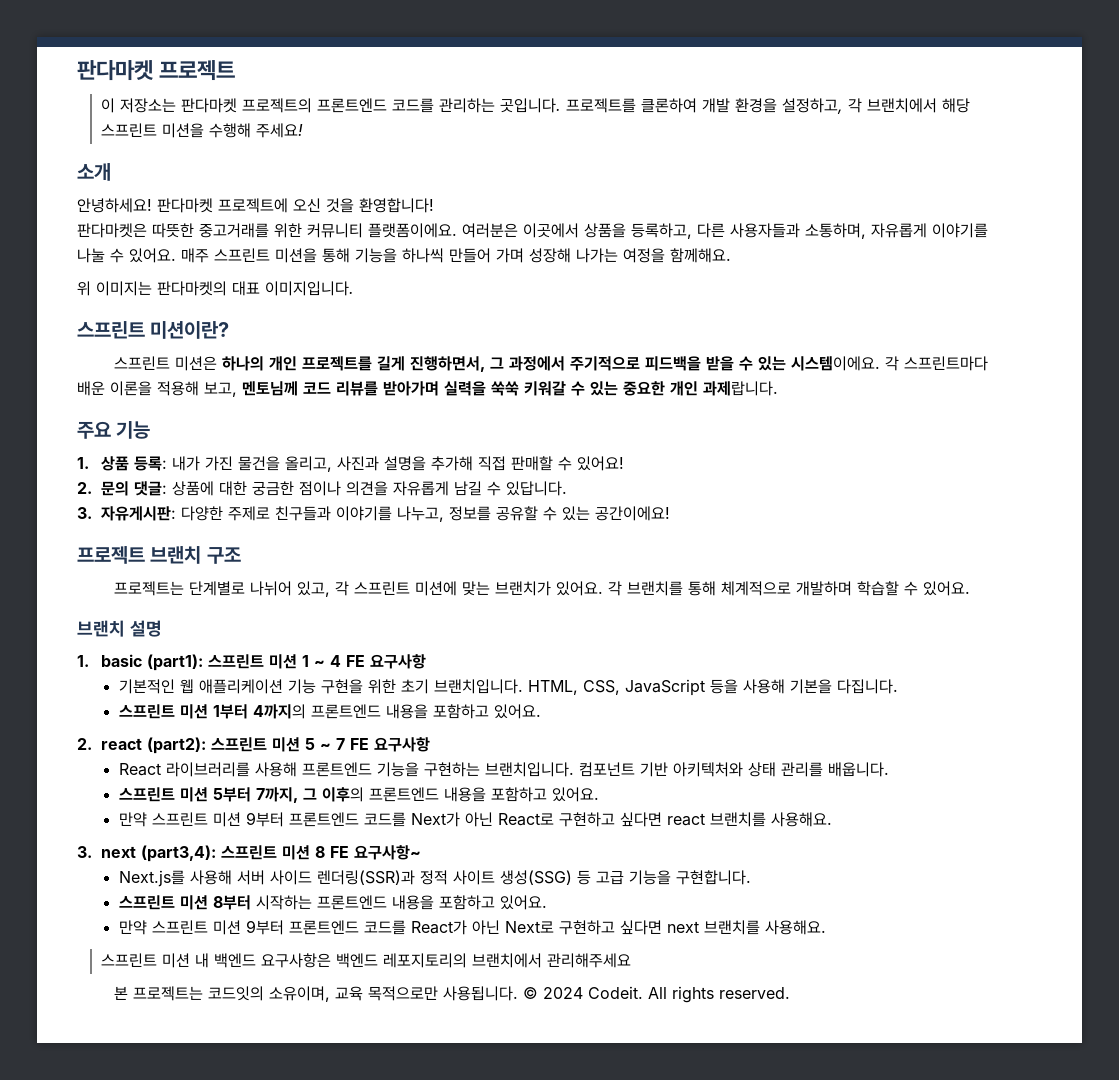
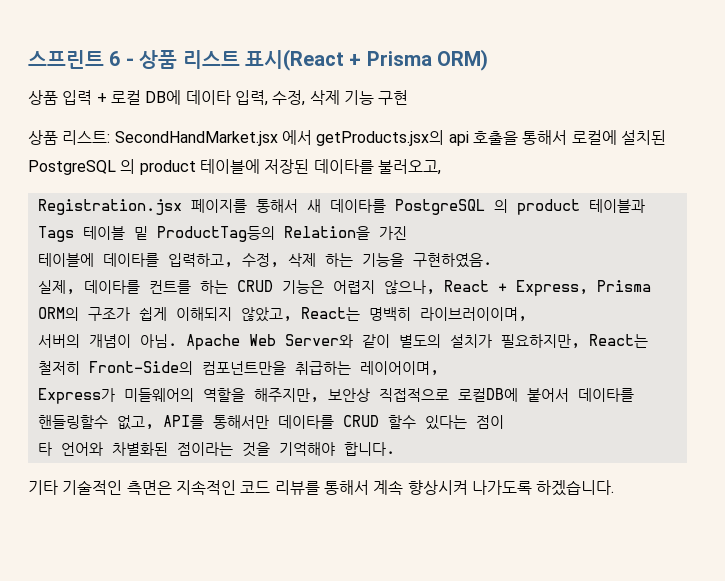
- 판다마켓 프로젝트
- 이 저장소는 판다마켓 프로젝트의 프론트엔드 코드를 관리하는 곳입니다. 프로젝트를 클론하여 개발 환경을 설정하고, 각 브랜치에서 해당 스프린트 미션을 수행해 주세요!
- 소개
- 안녕하세요! 판다마켓 프로젝트에 오신 것을 환영합니다!
- 판다마켓은 따뜻한 중고거래를 위한 커뮤니티 플랫폼이에요. 여러분은 이곳에서 상품을 등록하고, 다른 사용자들과 소통하며, 자유롭게 이야기를 나눌 수 있어요. 매주 스프린트 미션을 통해 기능을 하나씩 만들어 가며 성장해 나가는 여정을 함께해요.
- 위 이미지는 판다마켓의 대표 이미지입니다.
- 스프린트 미션이란?
- 스프린트 미션은 하나의 개인 프로젝트를 길게 진행하면서, 그 과정에서 주기적으로 피드백을 받을 수 있는 시스템이에요. 각 스프린트마다 배운 이론을 적용해 보고, 멘토님께 코드 리뷰를 받아가며 실력을 쑥쑥 키워갈 수 있는 중요한 개인 과제랍니다.
- 주요 기능
- 1. 상품 등록: 내가 가진 물건을 올리고, 사진과 설명을 추가해 직접 판매할 수 있어요!
- 2. 문의 댓글: 상품에 대한 궁금한 점이나 의견을 자유롭게 남길 수 있답니다.
- 3. 자유게시판: 다양한 주제로 친구들과 이야기를 나누고, 정보를 공유할 수 있는 공간이에요!
- 프로젝트 브랜치 구조
- 프로젝트는 단계별로 나뉘어 있고, 각 스프린트 미션에 맞는 브랜치가 있어요. 각 브랜치를 통해 체계적으로 개발하며 학습할 수 있어요.
- 브랜치 설명
- 1. basic (part1): 스프린트 미션 1 ~ 4 FE 요구사항
- 기본적인 웹 애플리케이션 기능 구현을 위한 초기 브랜치입니다. HTML, CSS, JavaScript 등을 사용해 기본을 다집니다.
- 스프린트 미션 1부터 4까지의 프론트엔드 내용을 포함하고 있어요.
- 2. react (part2): 스프린트 미션 5 ~ 7 FE 요구사항
- React 라이브러리를 사용해 프론트엔드 기능을 구현하는 브랜치입니다. 컴포넌트 기반 아키텍처와 상태 관리를 배웁니다.
- 스프린트 미션 5부터 7까지, 그 이후의 프론트엔드 내용을 포함하고 있어요.
- 만약 스프린트 미션 9부터 프론트엔드 코드를 Next가 아닌 React로 구현하고 싶다면 react 브랜치를 사용해요.
- 3. next (part3,4): 스프린트 미션 8 FE 요구사항~
- Next.js를 사용해 서버 사이드 렌더링(SSR)과 정적 사이트 생성(SSG) 등 고급 기능을 구현합니다.
- 스프린트 미션 8부터 시작하는 프론트엔드 내용을 포함하고 있어요.
- 만약 스프린트 미션 9부터 프론트엔드 코드를 React가 아닌 Next로 구현하고 싶다면 next 브랜치를 사용해요.
- 스프린트 미션 내 백엔드 요구사항은 백엔드 레포지토리의 브랜치에서 관리해주세요
- 본 프로젝트는 코드잇의 소유이며, 교육 목적으로만 사용됩니다. © 2024 Codeit. All rights reserved.
+ 스프린트 6 - 상품 리스트 표시(React + Prisma ORM)
+ 상품 입력 + 로컬 DB에 데이타 입력, 수정, 삭제 기능 구현
+ 상품 리스트: SecondHandMarket.jsx 에서 getProducts.jsx의 api 호출을 통해서 로컬에 설치된 PostgreSQL 의 product 테이블에 저장된 데이타를 불러오고,
+ Registration.jsx 페이지를 통해서 새 데이타를 PostgreSQL 의 product 테이블과 Tags 테이블 밑 ProductTag등의 Relation을 가진
+ 테이블에 데이타를 입력하고, 수정, 삭제 하는 기능을 구현하였음.
+ 실제, 데이타를 컨트를 하는 CRUD 기능은 어렵지 않으나, React + Express, Prisma ORM의 구조가 쉽게 이해되지 않았고, React는 명백히 라이브러이이며,
+ 서버의 개념이 아님. Apache Web Server와 같이 별도의 설치가 필요하지만, React는 철저히 Front-Side의 컴포넌트만을 취급하는 레이어이며,
+ Express가 미들웨어의 역할을 해주지만, 보안상 직접적으로 로컬DB에 붙어서 데이타를 핸들링할수 없고, API를 통해서만 데이타를 CRUD 할수 있다는 점이
+ 타 언어와 차별화된 점이라는 것을 기억해야 합니다.
+ 기타 기술적인 측면은 지속적인 코드 리뷰를 통해서 계속 향상시켜 나가도록 하겠습니다.

